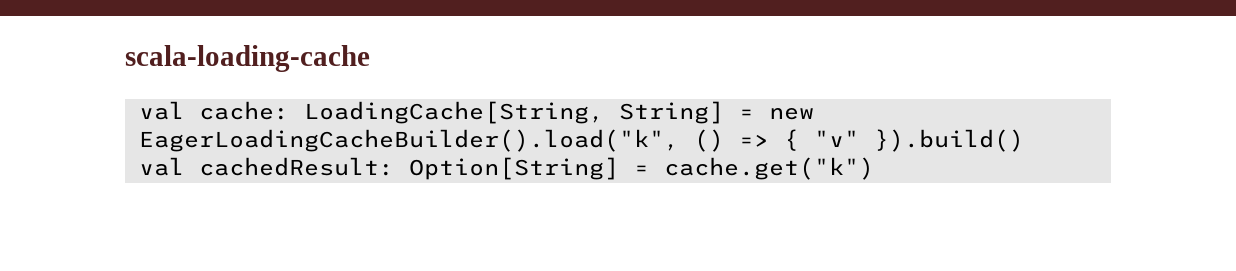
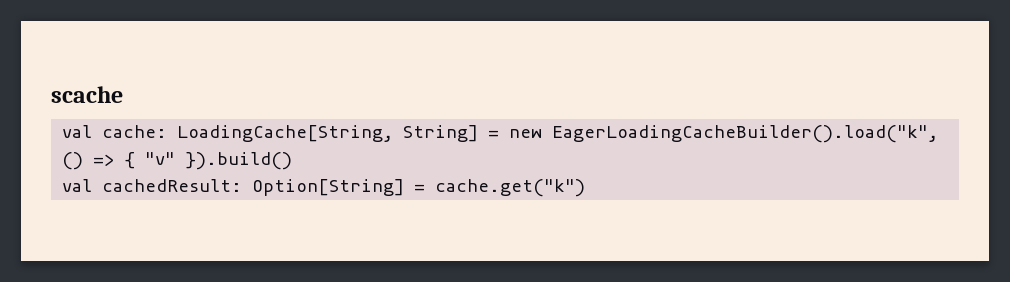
- scala-loading-cache
+ scache

